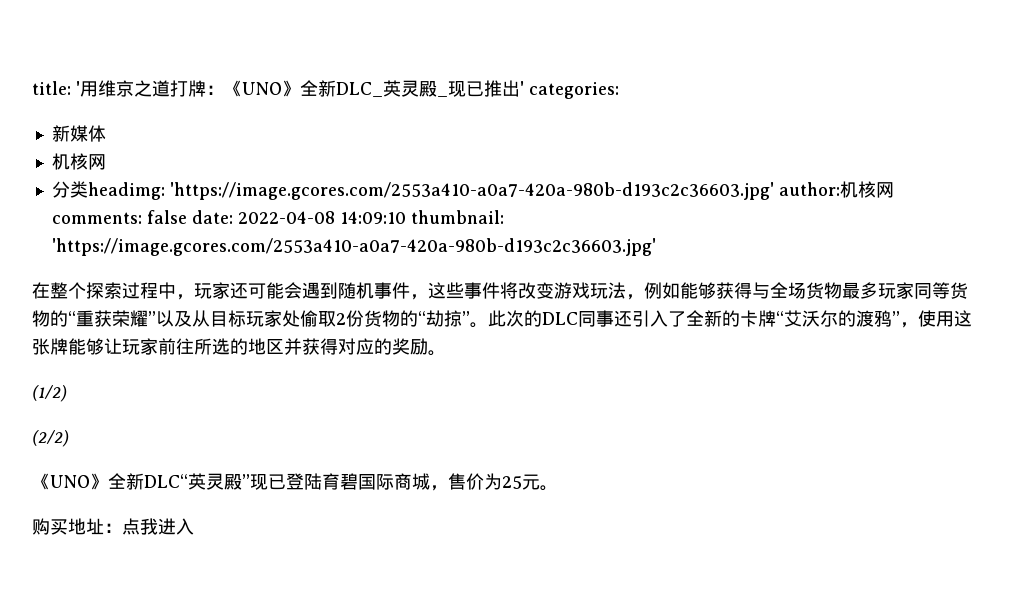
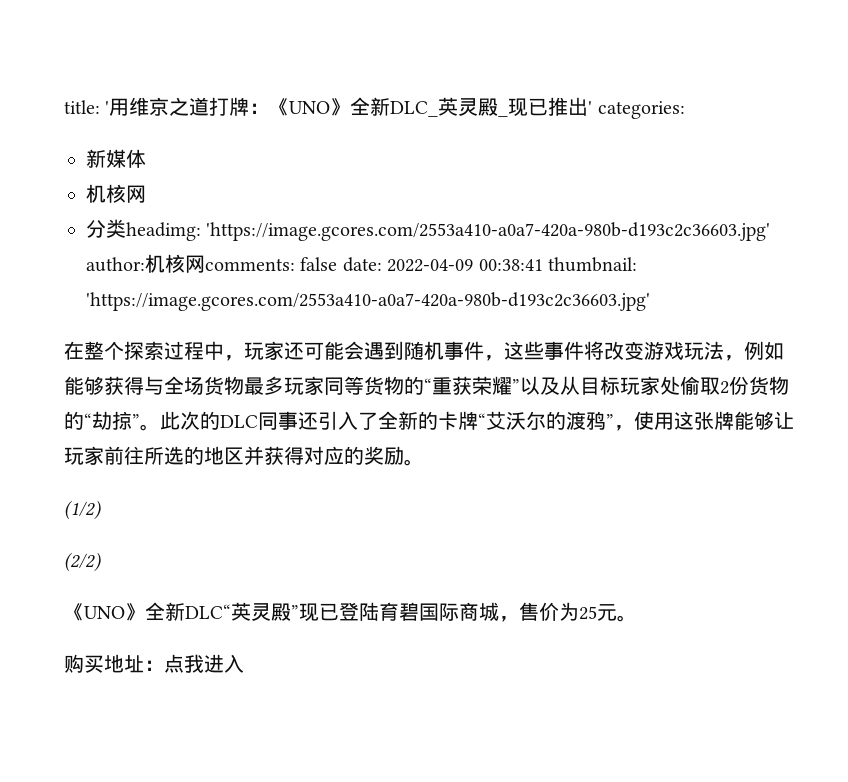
- 分类headimg: 'https://image.gcores.com/2553a410-a0a7-420a-980b-d193c2c36603.jpg' author:机核网comments: false date: 2022-04-08 14:09:10 thumbnail: 'https://image.gcores.com/2553a410-a0a7-420a-980b-d193c2c36603.jpg'
+ 分类headimg: 'https://image.gcores.com/2553a410-a0a7-420a-980b-d193c2c36603.jpg' author:机核网comments: false date: 2022-04-09 00:38:41 thumbnail: 'https://image.gcores.com/2553a410-a0a7-420a-980b-d193c2c36603.jpg'

